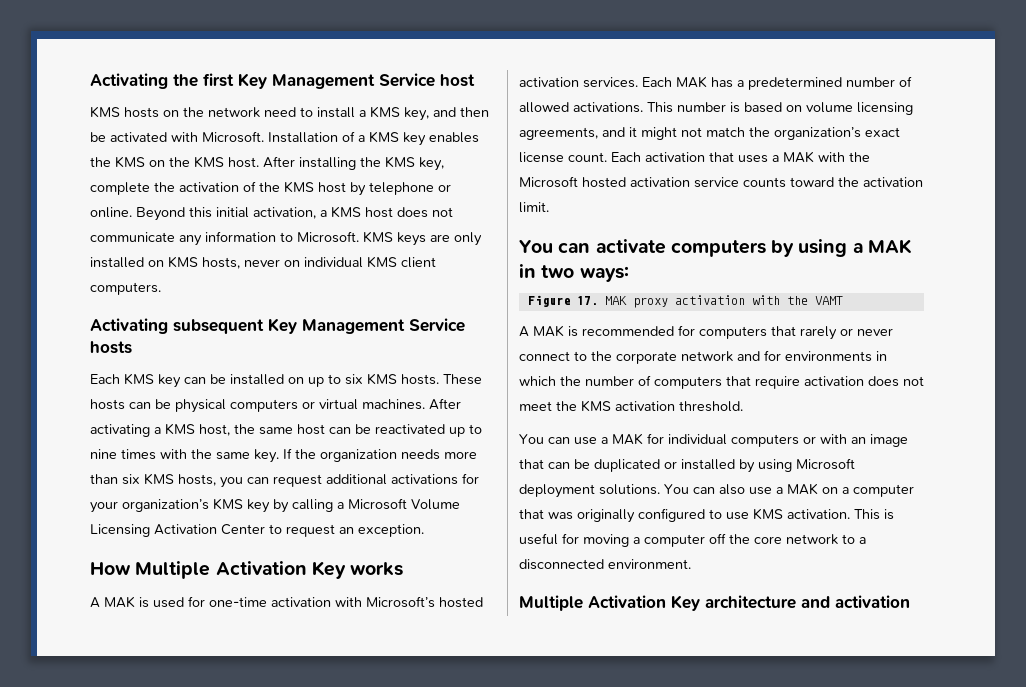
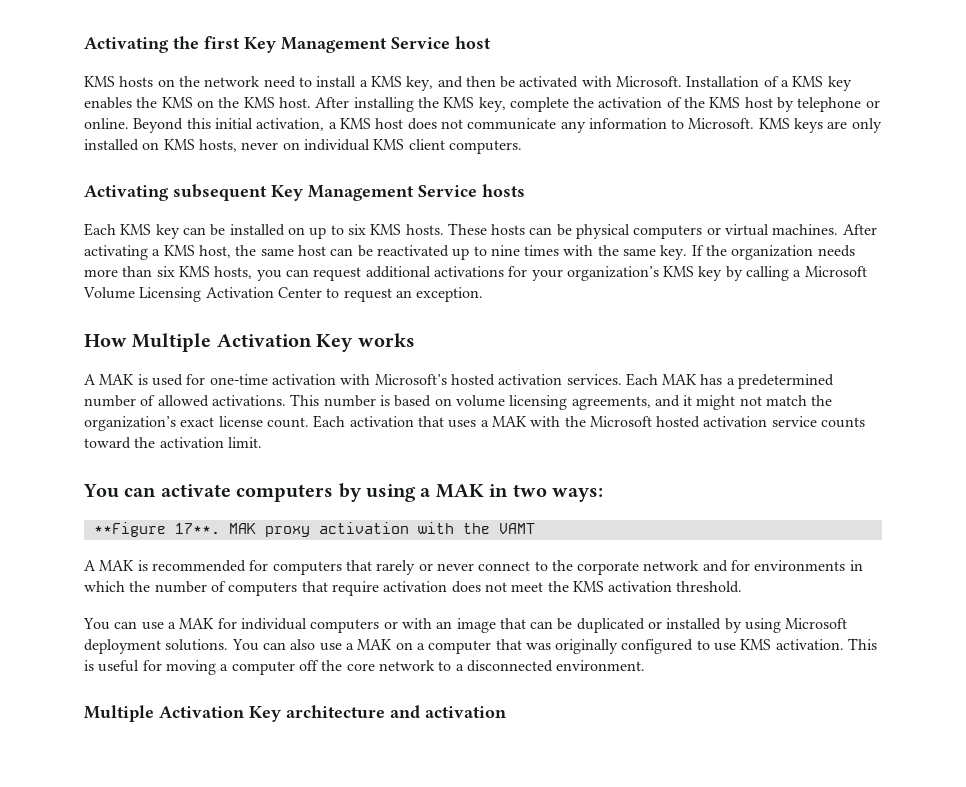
- Figure 17. MAK proxy activation with the VAMT
+ **Figure 17**. MAK proxy activation with the VAMT

